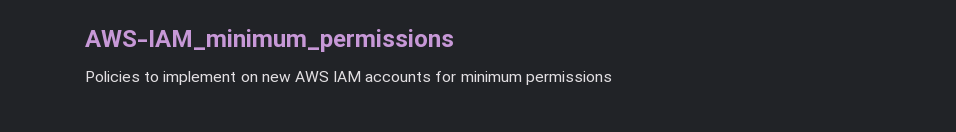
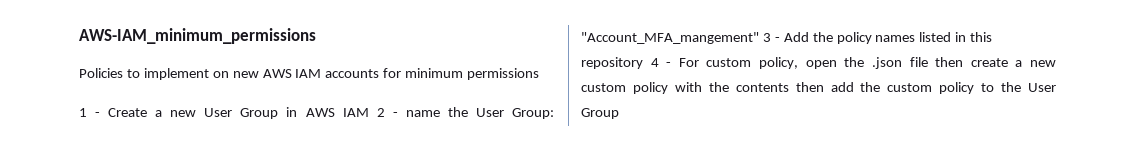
+ 1 - Create a new User Group in AWS IAM 2 - name the User Group: "Account_MFA_mangement" 3 - Add the policy names listed in this repository 4 - For custom policy, open the .json file then create a new custom policy with the contents then add the custom policy to the User Group

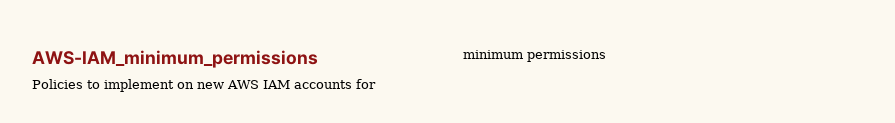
- 1 - Create a new User Group in AWS IAM 2 - name the User Group: "Account_MFA_mangement" 3 - Add the policy names listed in this repository 4 - For custom policy, open the .json file then create a new custom policy with the contents then add the custom policy to the User Group

